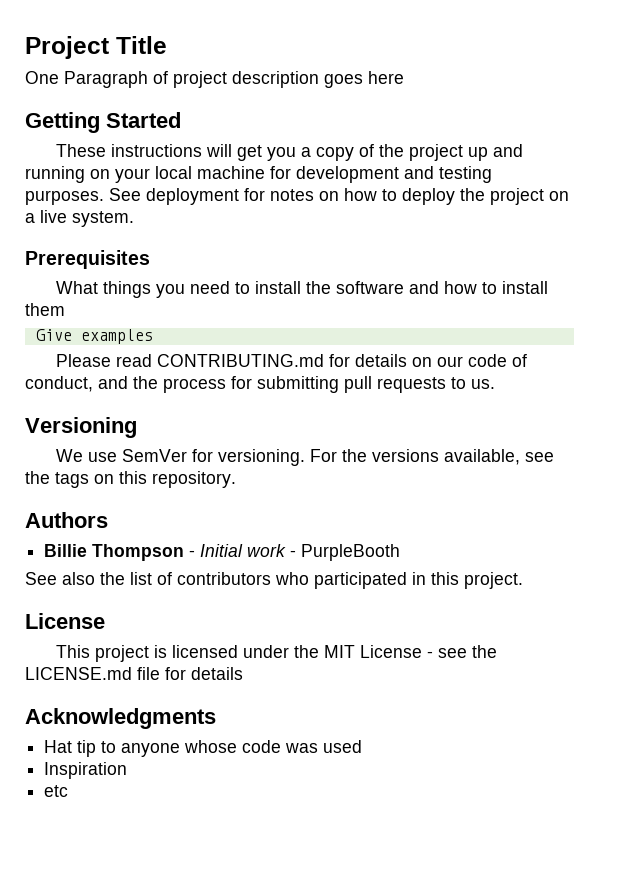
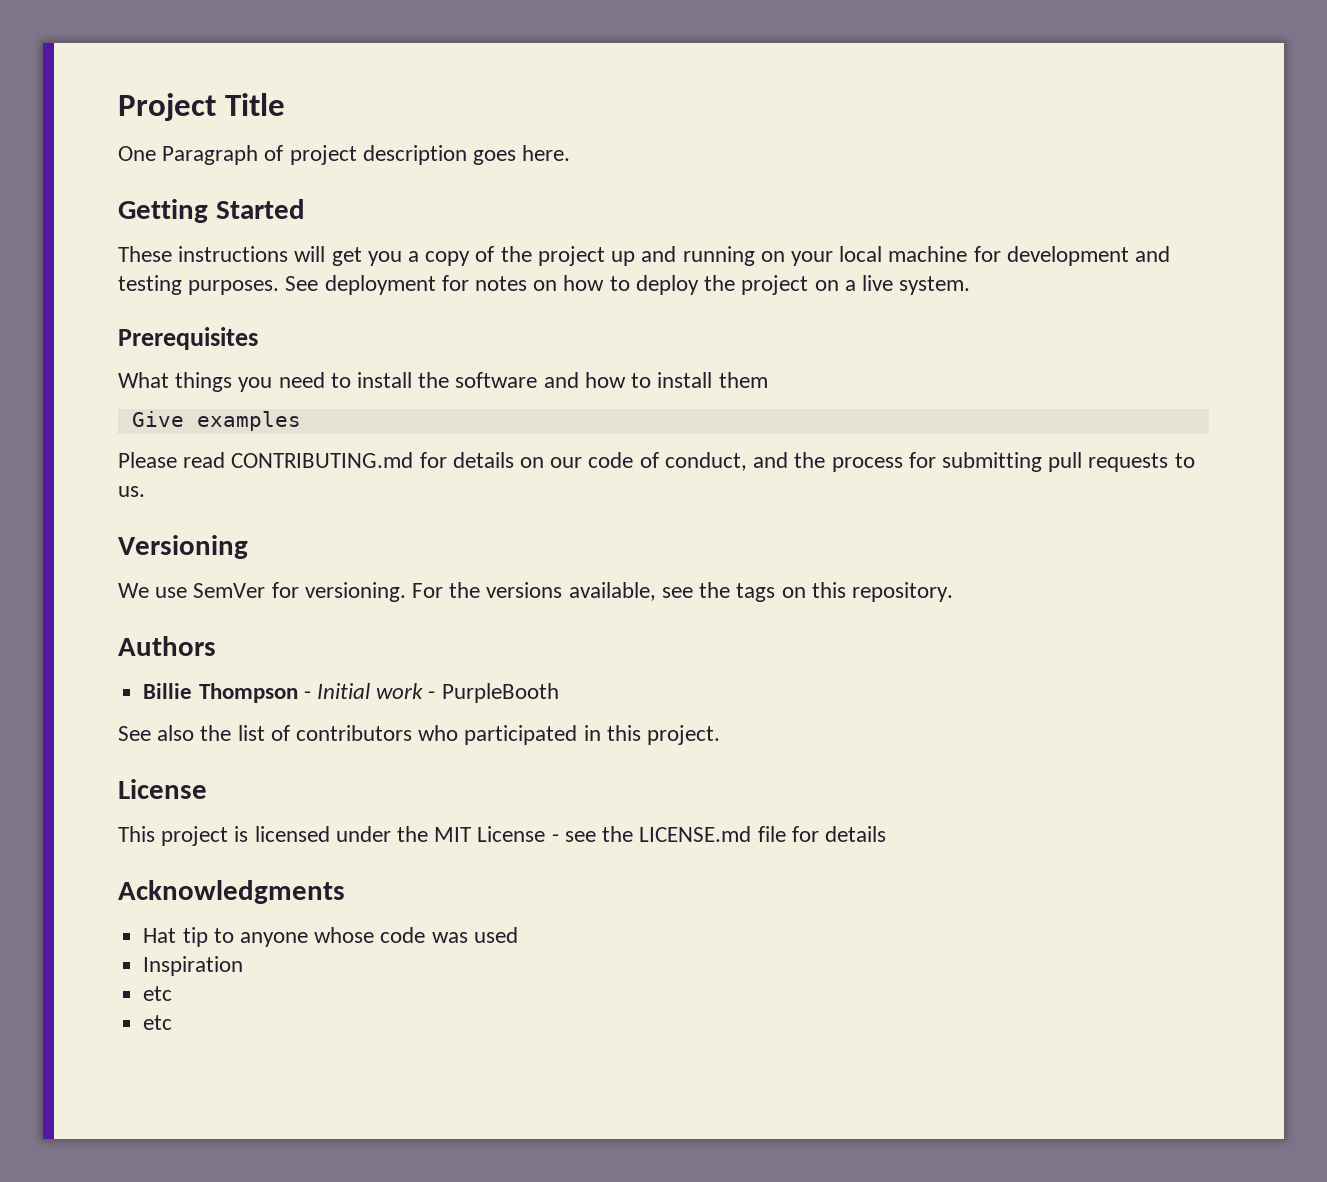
- One Paragraph of project description goes here
+ One Paragraph of project description goes here.
  Inspiration
+ etc

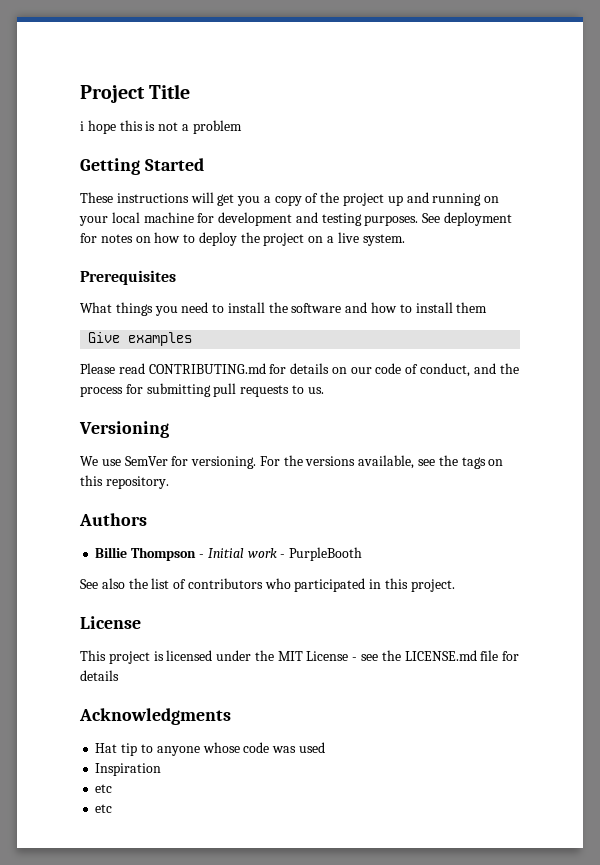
- One Paragraph of project description goes here.
+ i hope this is not a problem

